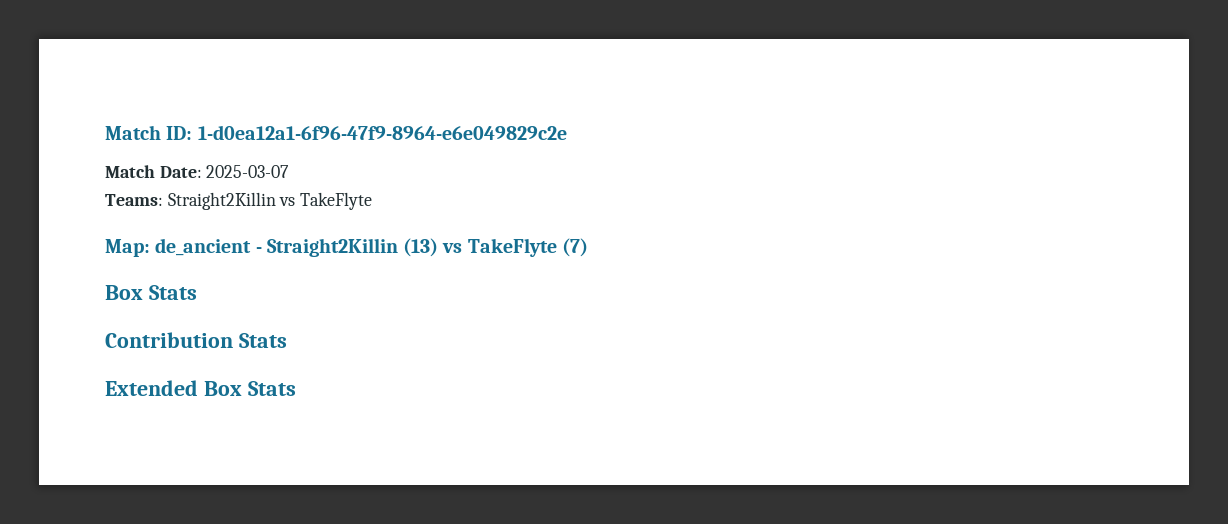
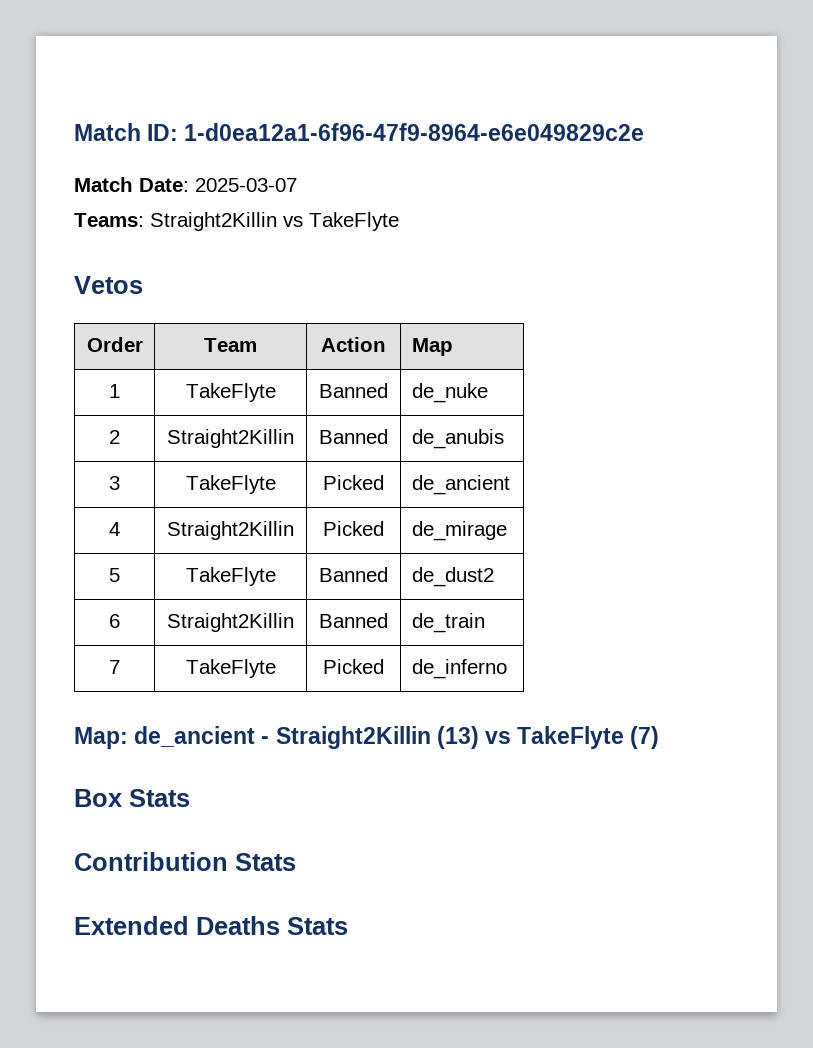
+ Vetos
+ Order | Team | Action | Map
+ 1 | TakeFlyte | Banned | de_nuke
+ 2 | Straight2Killin | Banned | de_anubis
+ 3 | TakeFlyte | Picked | de_ancient
+ 4 | Straight2Killin | Picked | de_mirage
+ 5 | TakeFlyte | Banned | de_dust2
+ 6 | Straight2Killin | Banned | de_train
+ 7 | TakeFlyte | Picked | de_inferno
- Extended Box Stats
+ Extended Deaths Stats

